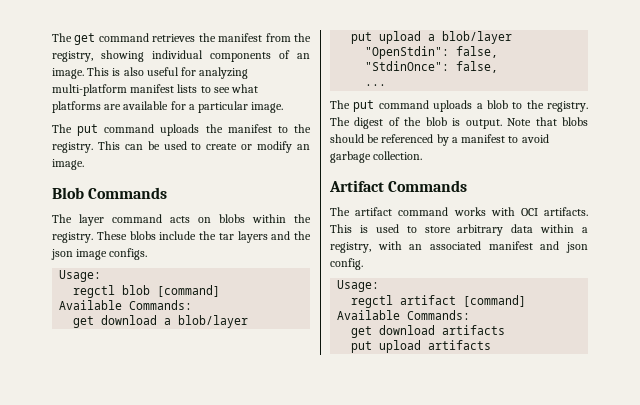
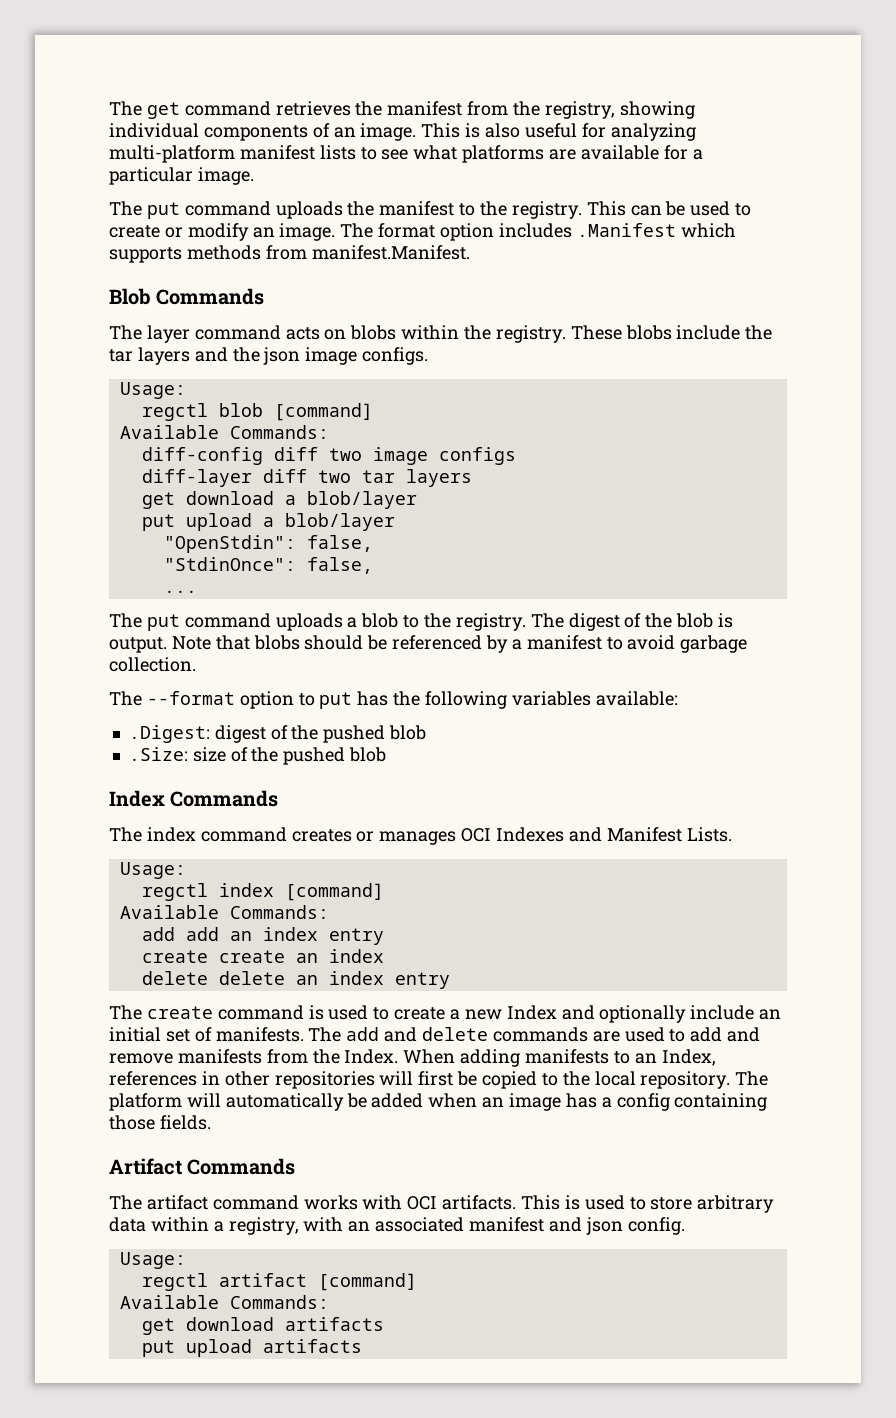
+ The format option includes .Manifest which supports methods from manifest.Manifest.
+ diff-config diff two image configs
+ diff-layer diff two tar layers
+ The --format option to put has the following variables available:
+ .Digest: digest of the pushed blob
+ .Size: size of the pushed blob
+ Index Commands
+ The index command creates or manages OCI Indexes and Manifest Lists.
+ Usage:
+ regctl index [command]
+ Available Commands:
+ add add an index entry
+ create create an index
+ delete delete an index entry
+ The create command is used to create a new Index and optionally include an initial set of manifests. The add and delete commands are used to add and remove manifests from the Index. When adding manifests to an Index, references in other repositories will first be copied to the local repository. The platform will automatically be added when an image has a config containing those fields.

